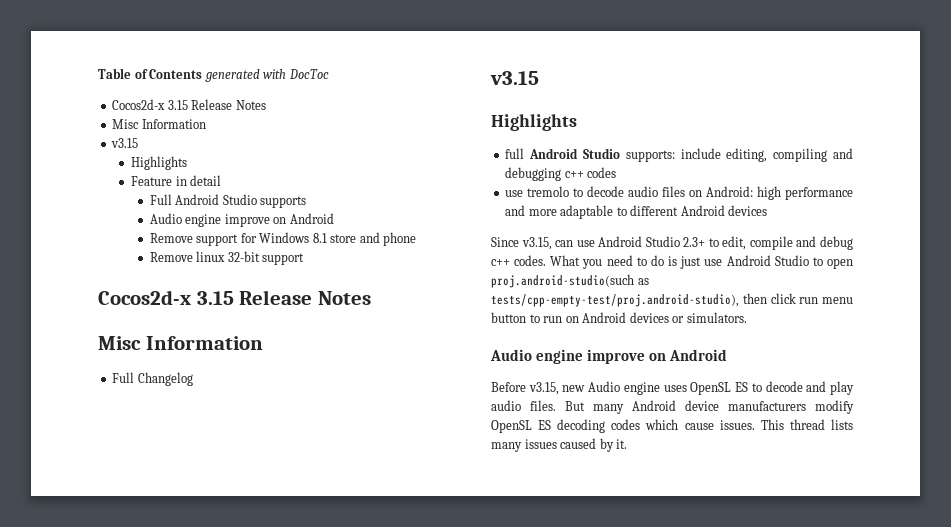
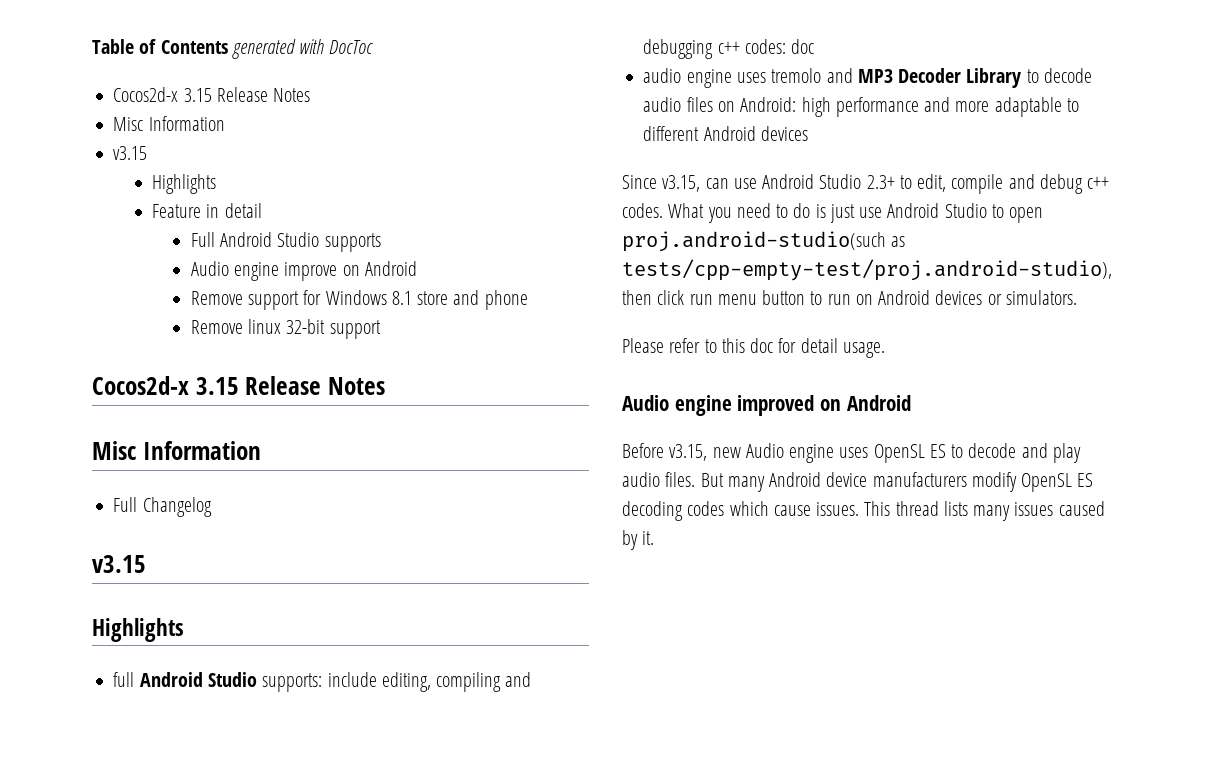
- full Android Studio supports: include editing, compiling and debugging c++ codes
- use tremolo to decode audio files on Android: high performance and more adaptable to different Android devices
+ full Android Studio supports: include editing, compiling and debugging c++ codes: doc
+ audio engine uses tremolo and MP3 Decoder Library to decode audio files on Android: high performance and more adaptable to different Android devices
  What you need to do is just use Android Studio to open proj.android-studio(such as tests/cpp-empty-test/proj.android-studio), then click run menu button to run on Android devices or simulators.
- Audio engine improve on Android
+ Please refer to this doc for detail usage.
+ Audio engine improved on Android

